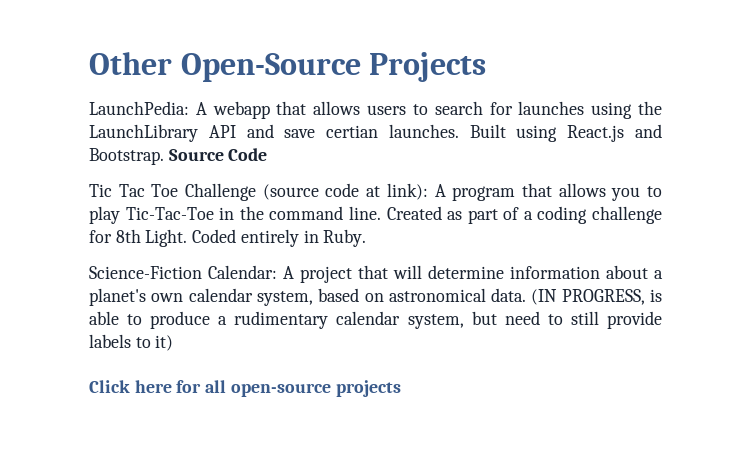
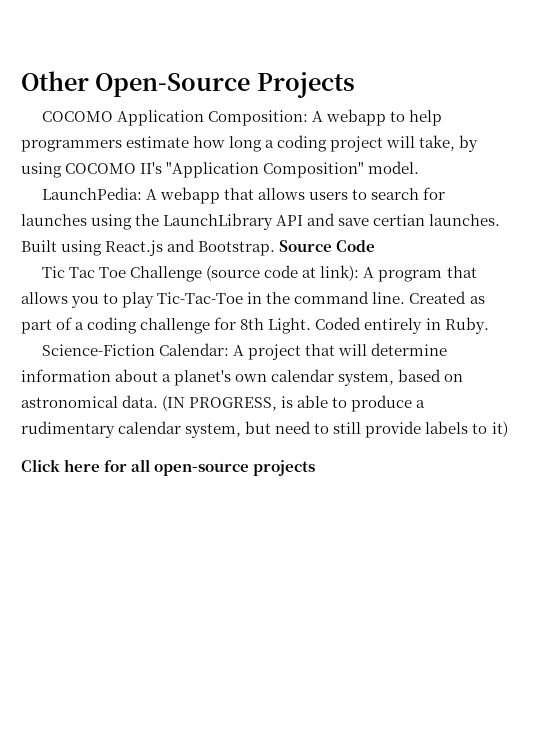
+ COCOMO Application Composition: A webapp to help programmers estimate how long a coding project will take, by using COCOMO II's "Application Composition" model.

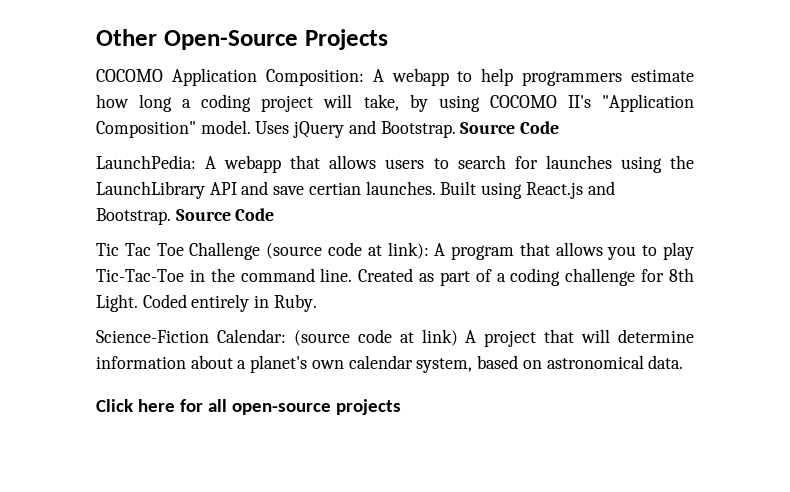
+ Uses jQuery and Bootstrap. Source Code
- Science-Fiction Calendar: A project that will determine information about a planet's own calendar system, based on astronomical data. (IN PROGRESS, is able to produce a rudimentary calendar system, but need to still provide labels to it)
+ Science-Fiction Calendar: (source code at link) A project that will determine information about a planet's own calendar system, based on astronomical data.

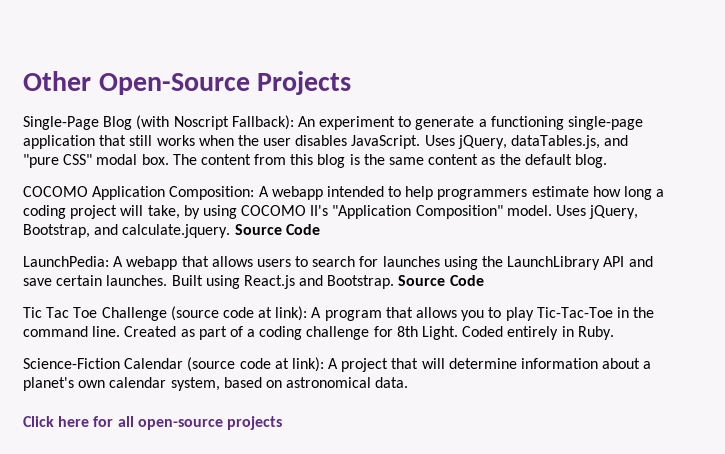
+ Single-Page Blog (with Noscript Fallback): An experiment to generate a functioning single-page application that still works when the user disables JavaScript. Uses jQuery, dataTables.js, and "pure CSS" modal box. The content from this blog is the same content as the default blog.
- COCOMO Application Composition: A webapp to help programmers estimate how long a coding project will take, by using COCOMO II's "Application Composition" model.
+ COCOMO Application Composition: A webapp intended to help programmers estimate how long a coding project will take, by using COCOMO II's "Application Composition" model.
- Uses jQuery and Bootstrap. Source Code
+ Uses jQuery, Bootstrap, and calculate.jquery. Source Code
- LaunchPedia: A webapp that allows users to search for launches using the LaunchLibrary API and save certian launches.
+ LaunchPedia: A webapp that allows users to search for launches using the LaunchLibrary API and save certain launches.
- Science-Fiction Calendar: (source code at link) A project that will determine information about a planet's own calendar system, based on astronomical data.
+ Science-Fiction Calendar (source code at link): A project that will determine information about a planet's own calendar system, based on astronomical data.

